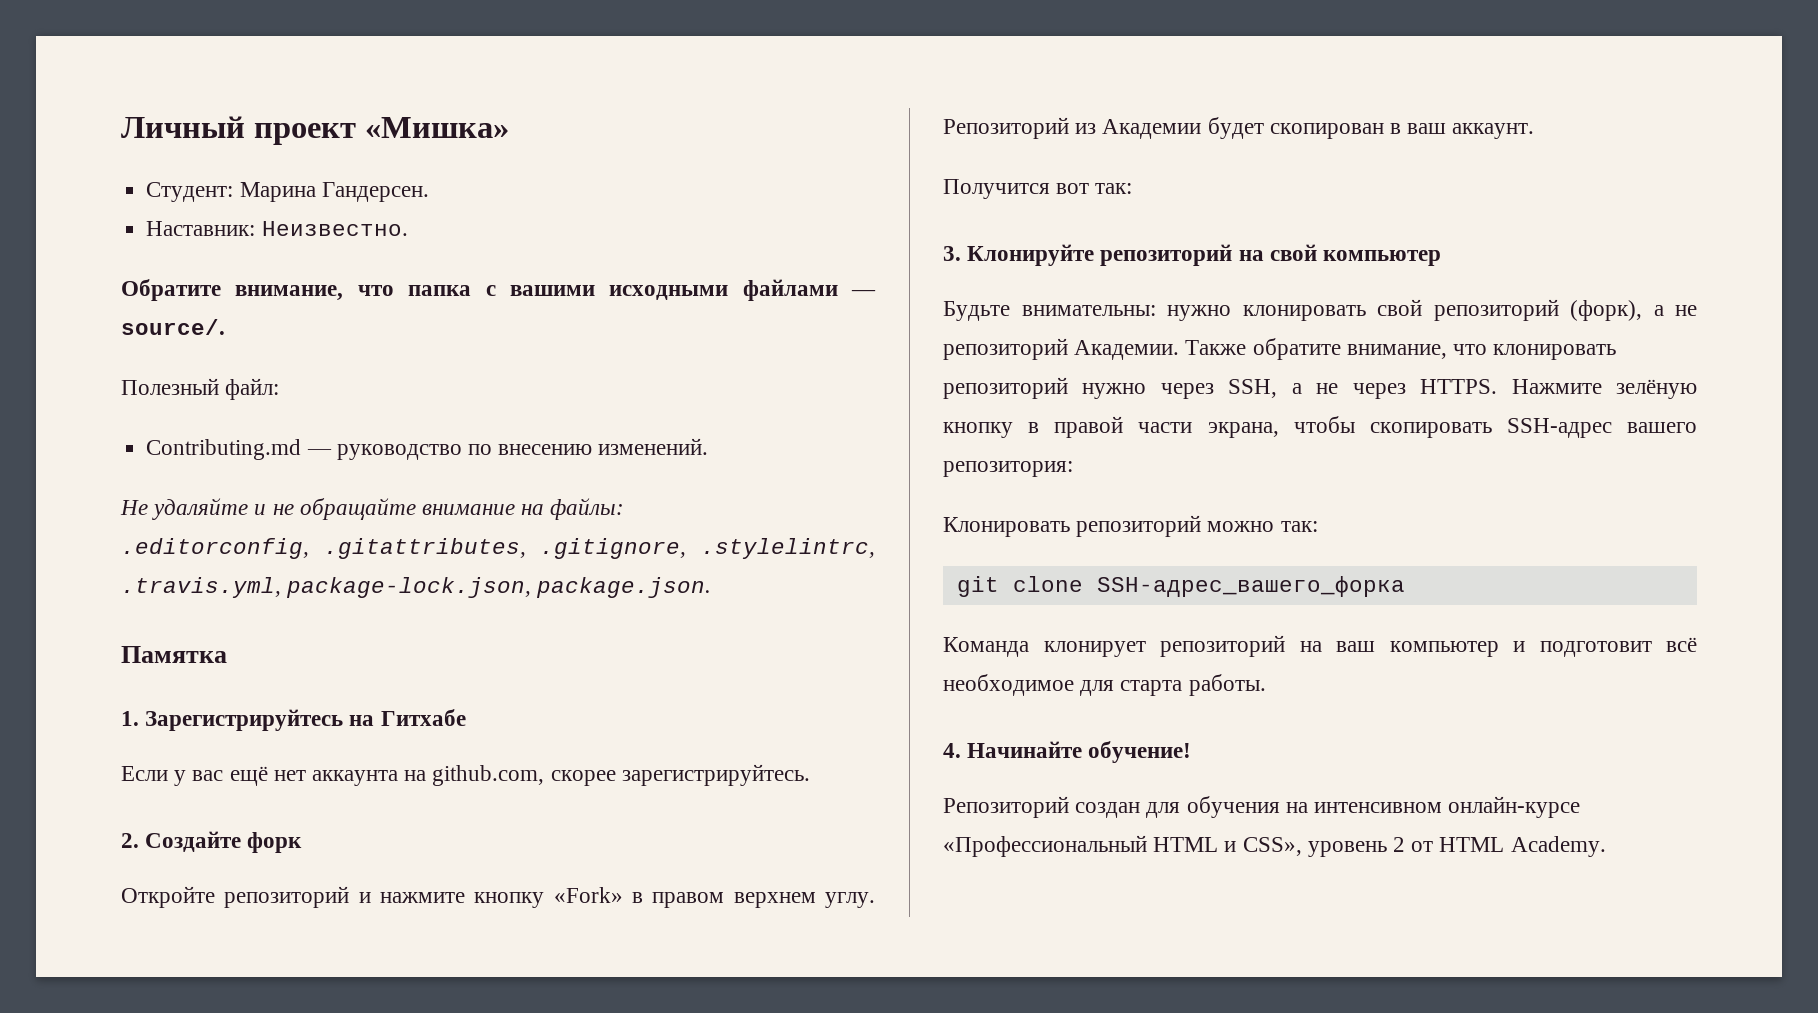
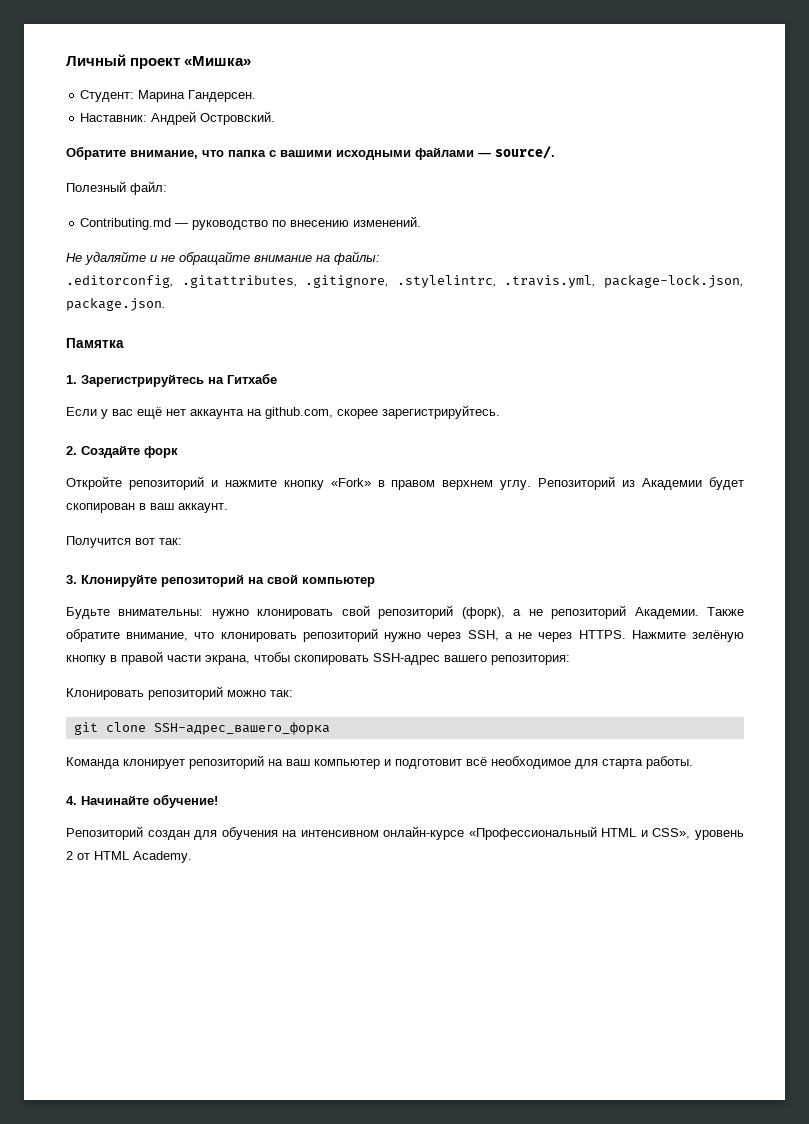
- Наставник: Неизвестно.
+ Наставник: Андрей Островский.

